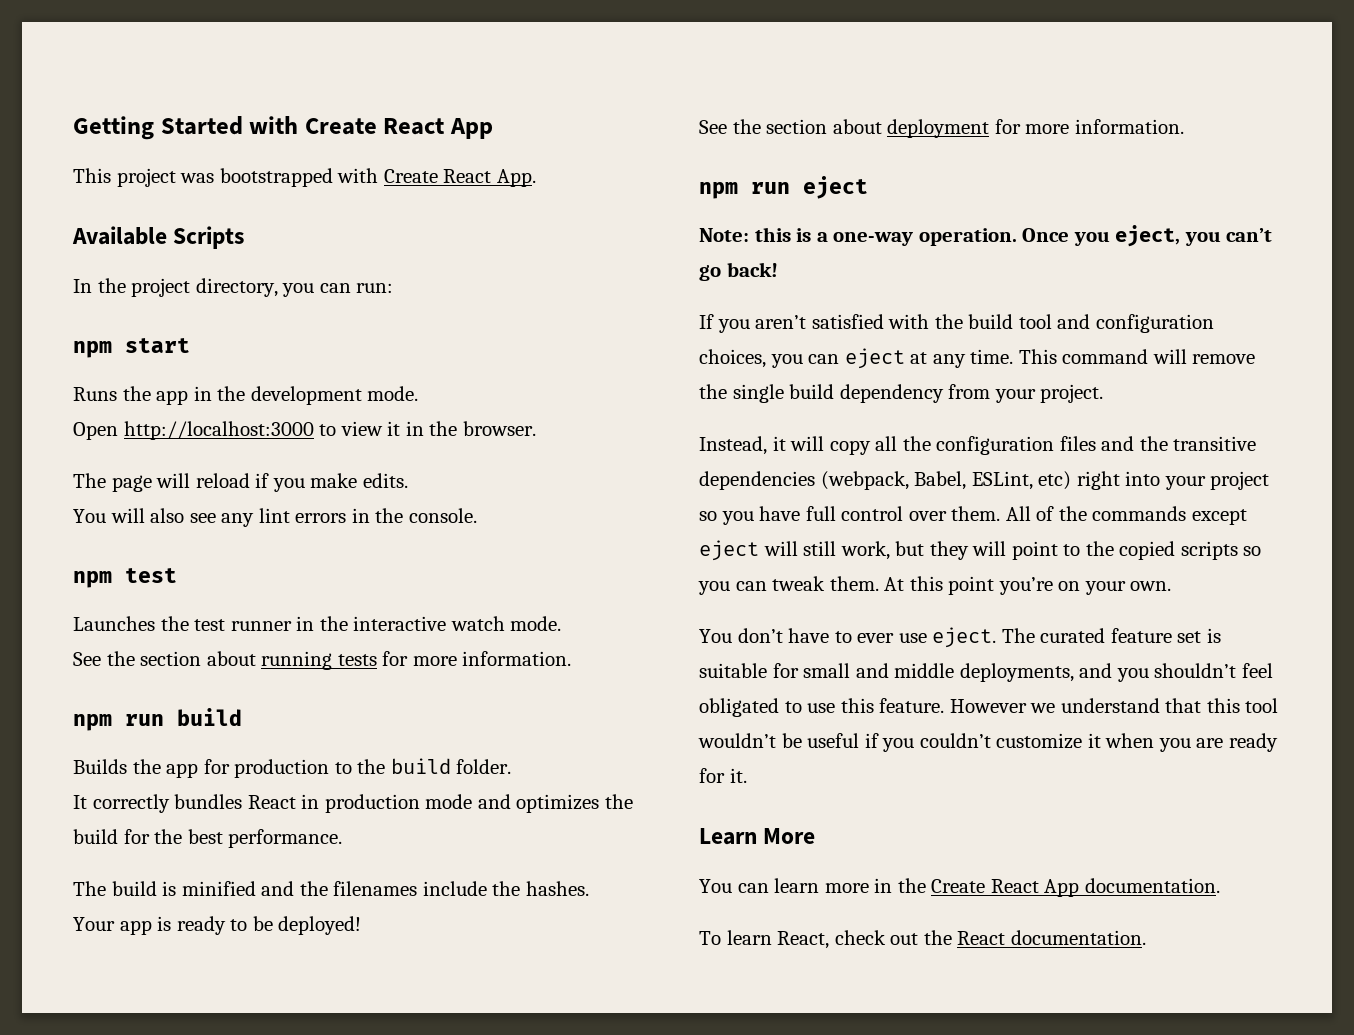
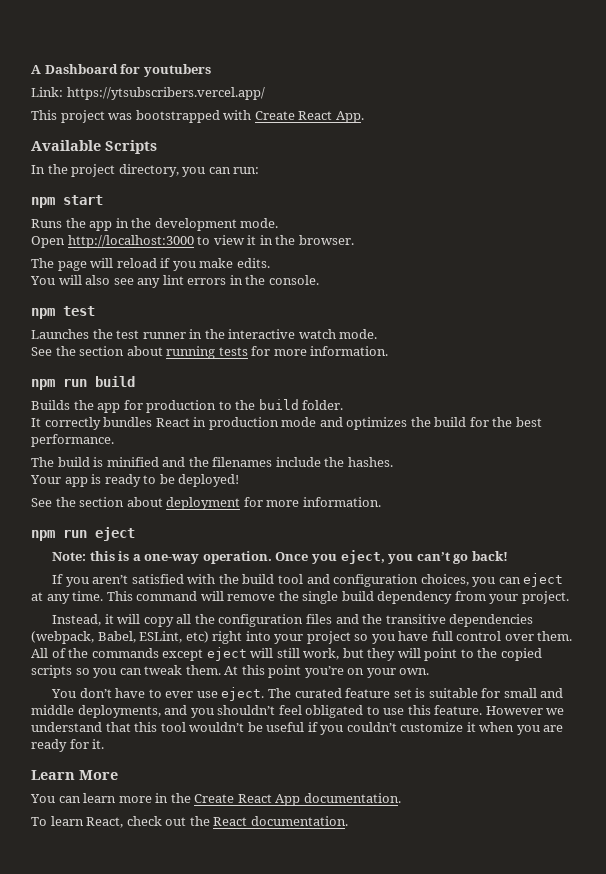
- Getting Started with Create React App
+ A Dashboard for youtubers
+ Link: https://ytsubscribers.vercel.app/

